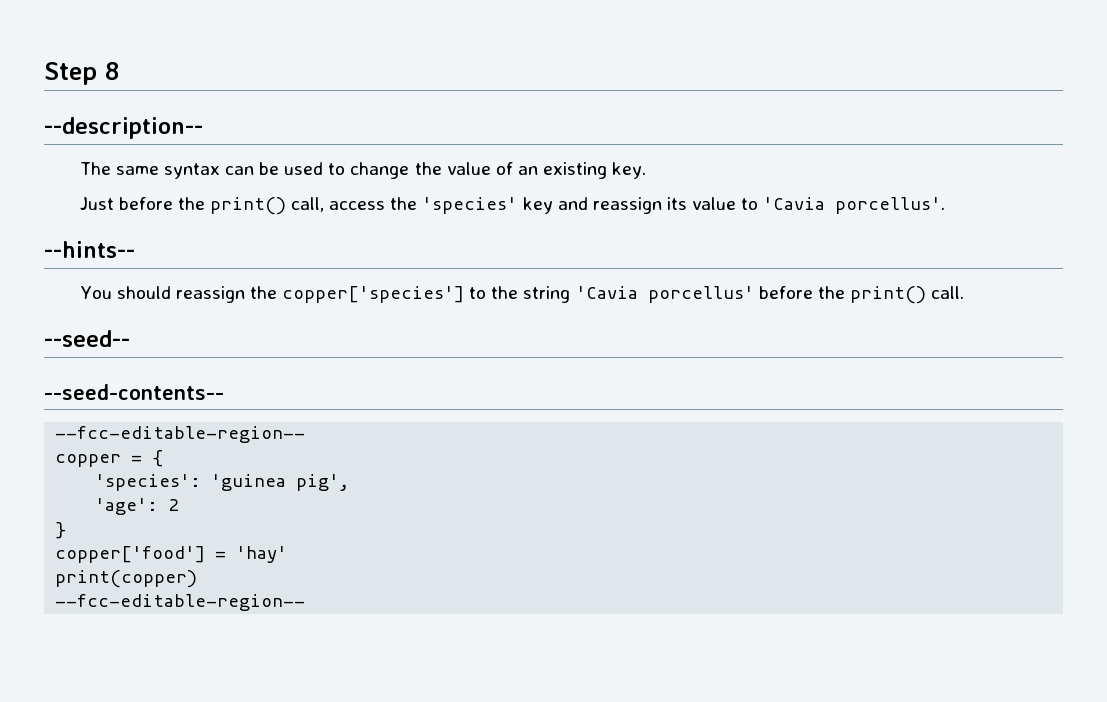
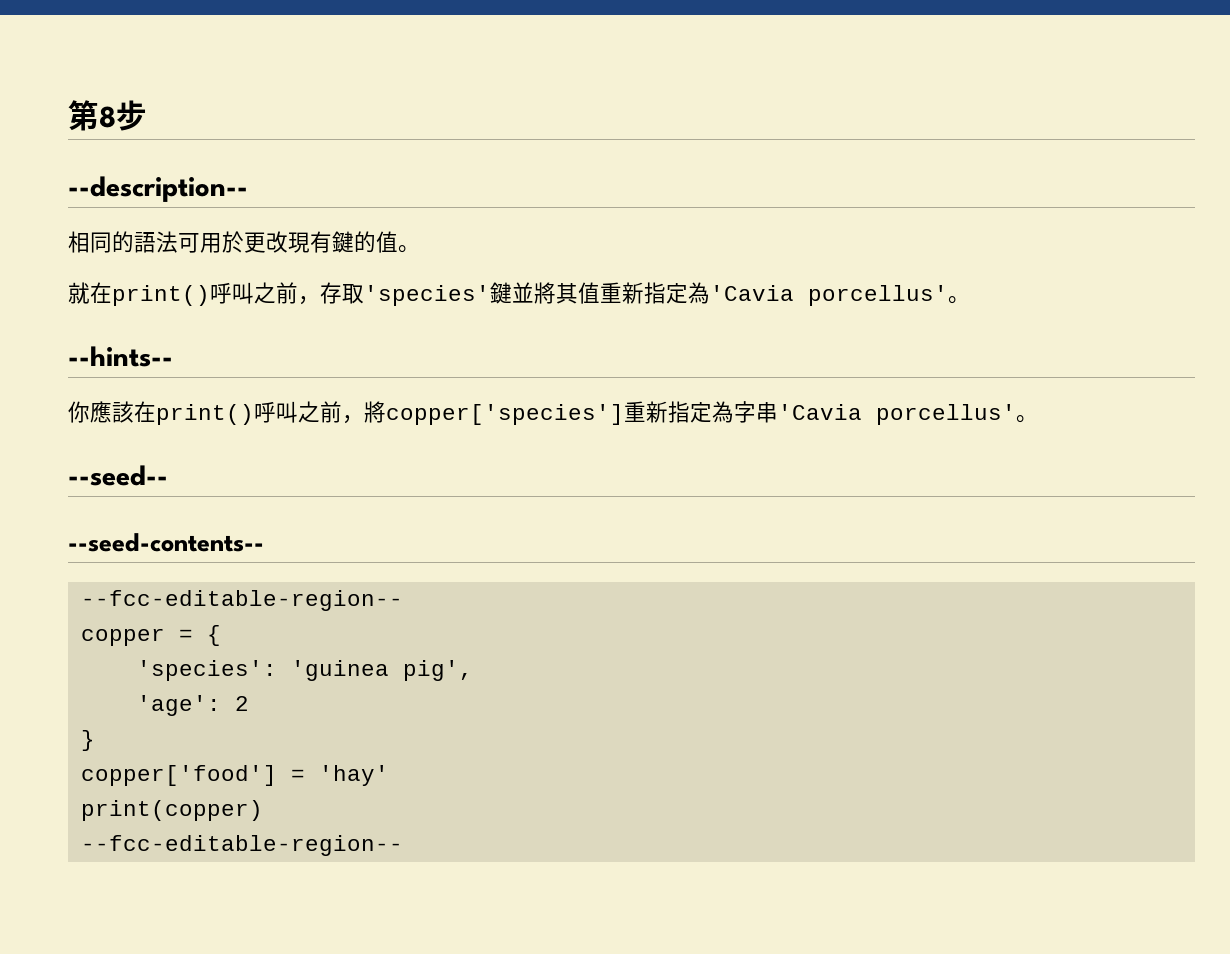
- Step 8
+ 第8步
- The same syntax can be used to change the value of an existing key.
- Just before the print() call, access the 'species' key and reassign its value to 'Cavia porcellus'.
+ 相同的語法可用於更改現有鍵的值。
+ 就在print()呼叫之前，存取'species'鍵並將其值重新指定為'Cavia porcellus'。
  --hints--
- You should reassign the copper['species'] to the string 'Cavia porcellus' before the print() call.
+ 你應該在print()呼叫之前，將copper['species']重新指定為字串'Cavia porcellus'。

